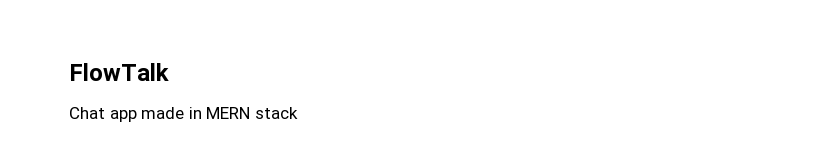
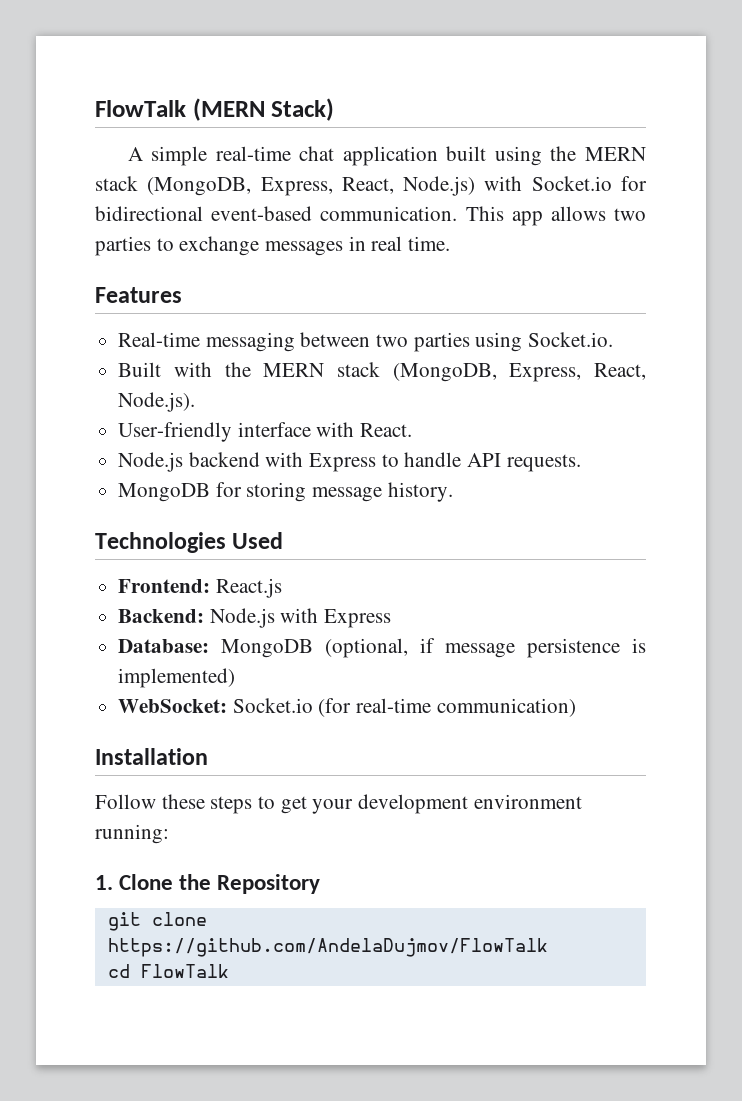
- FlowTalk
- Chat app made in MERN stack
+ FlowTalk (MERN Stack)
+ A simple real-time chat application built using the MERN stack (MongoDB, Express, React, Node.js) with Socket.io for bidirectional event-based communication. This app allows two parties to exchange messages in real time.
+ Features
+ Real-time messaging between two parties using Socket.io.
+ Built with the MERN stack (MongoDB, Express, React, Node.js).
+ User-friendly interface with React.
+ Node.js backend with Express to handle API requests.
+ MongoDB for storing message history.
+ Technologies Used
+ Frontend: React.js
+ Backend: Node.js with Express
+ Database: MongoDB (optional, if message persistence is implemented)
+ WebSocket: Socket.io (for real-time communication)
+ Installation
+ Follow these steps to get your development environment running:
+ 1. Clone the Repository
+ git clone https://github.com/AndelaDujmov/FlowTalk
+ cd FlowTalk

